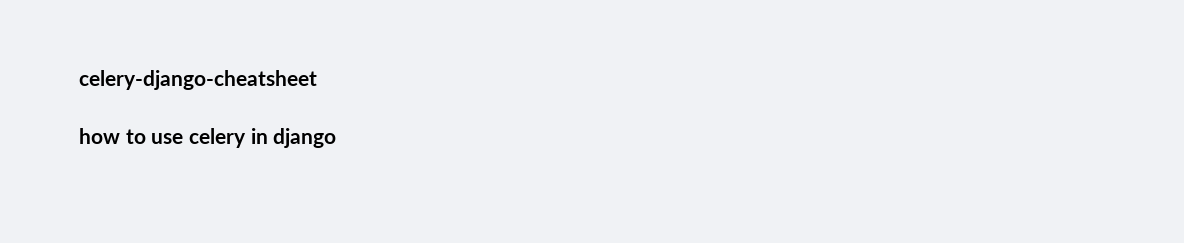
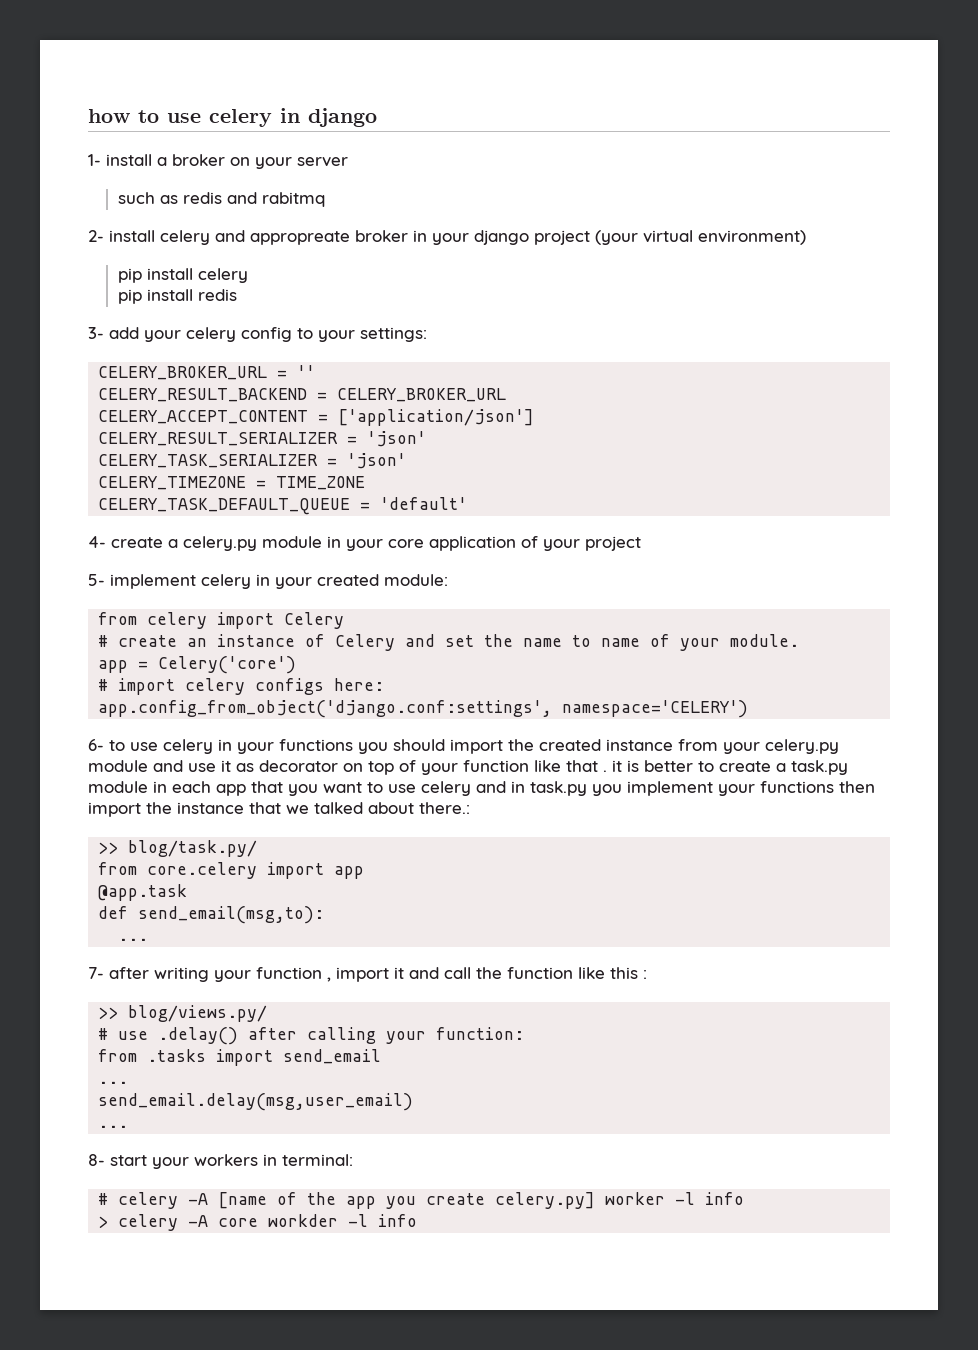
- celery-django-cheatsheet
+ 1- install a broker on your server
+ such as redis and rabitmq
+ 2- install celery and appropreate broker in your django project (your virtual environment)
+ pip install celery
+ pip install redis
+ 3- add your celery config to your settings:
+ CELERY_BROKER_URL = ''
+ CELERY_RESULT_BACKEND = CELERY_BROKER_URL
+ CELERY_ACCEPT_CONTENT = ['application/json']
+ CELERY_RESULT_SERIALIZER = 'json'
+ CELERY_TASK_SERIALIZER = 'json'
+ CELERY_TIMEZONE = TIME_ZONE
+ CELERY_TASK_DEFAULT_QUEUE = 'default'
+ 4- create a celery.py module in your core application of your project
+ 5- implement celery in your created module:
+ from celery import Celery
+ # create an instance of Celery and set the name to name of your module.
+ app = Celery('core')
+ # import celery configs here:
+ app.config_from_object('django.conf:settings', namespace='CELERY')
+ 6- to use celery in your functions you should import the created instance from your celery.py module and use it as decorator on top of your function like that . it is better to create a task.py module in each app that you want to use celery and in task.py you implement your functions then import the instance that we talked about there.:
+ >> blog/task.py/
+ from core.celery import app
+ @app.task
+ def send_email(msg,to):
+ ...
+ 7- after writing your function , import it and call the function like this :
+ >> blog/views.py/
+ # use .delay() after calling your function:
+ from .tasks import send_email
+ ...
+ send_email.delay(msg,user_email)
+ ...
+ 8- start your workers in terminal:
+ # celery -A [name of the app you create celery.py] worker -l info
+ > celery -A core workder -l info

